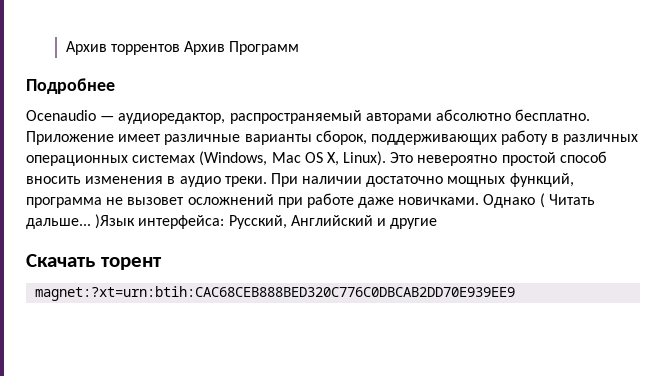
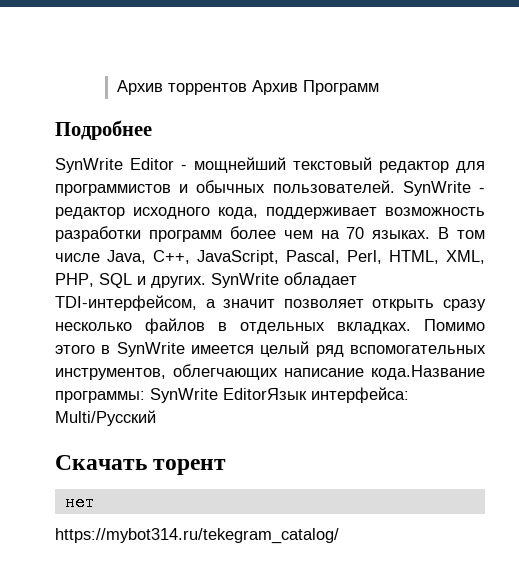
- Ocenaudio — аудиоредактор, распространяемый авторами абсолютно бесплатно. Приложение имеет различные варианты сборок, поддерживающих работу в различных операционных системах (Windows, Mac OS X, Linux). Это невероятно простой способ вносить изменения в аудио треки. При наличии достаточно мощных функций, программа не вызовет осложнений при работе даже новичками. Однако ( Читать дальше... )Язык интерфейса: Русский, Английский и другие
+ SynWrite Editor - мощнейший текстовый редактор для программистов и обычных пользователей. SynWrite - редактор исходного кода, поддерживает возможность разработки программ более чем на 70 языках. В том числе Java, C++, JavaScript, Pascal, Perl, HTML, XML, PHP, SQL и других. SynWrite обладает TDI-интерфейсом, а значит позволяет открыть сразу несколько файлов в отдельных вкладках. Помимо этого в SynWrite имеется целый ряд вспомогательных инструментов, облегчающих написание кода.Название программы: SynWrite EditorЯзык интерфейса: Multi/Русский
- magnet:?xt=urn:btih:CAC68CEB888BED320C776C0DBCAB2DD70E939EE9
+ нет
+ https://mybot314.ru/tekegram_catalog/

